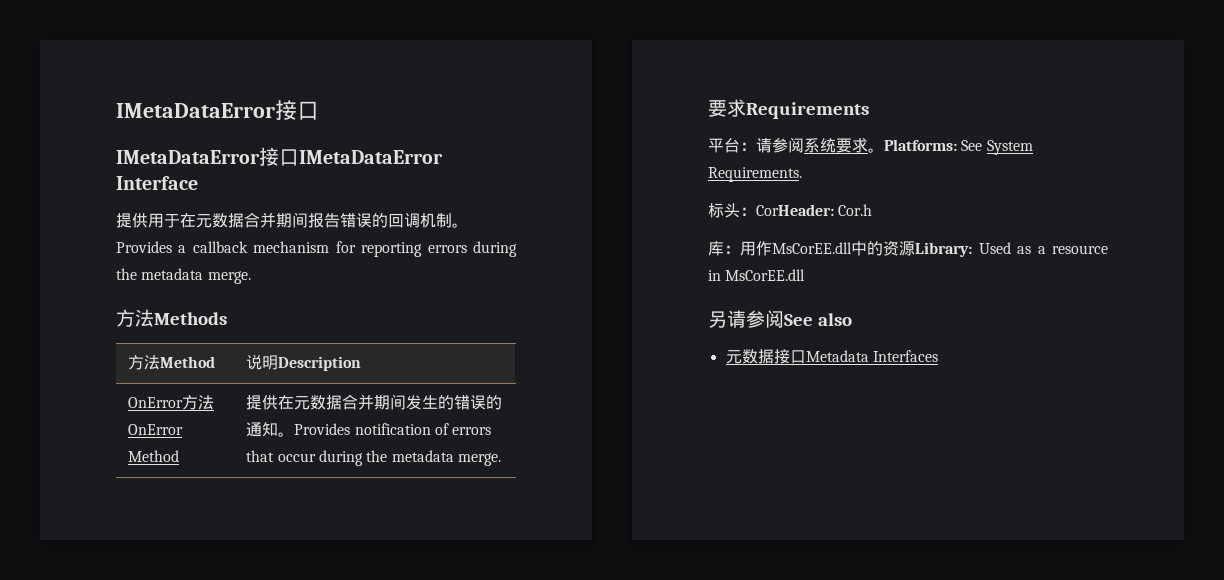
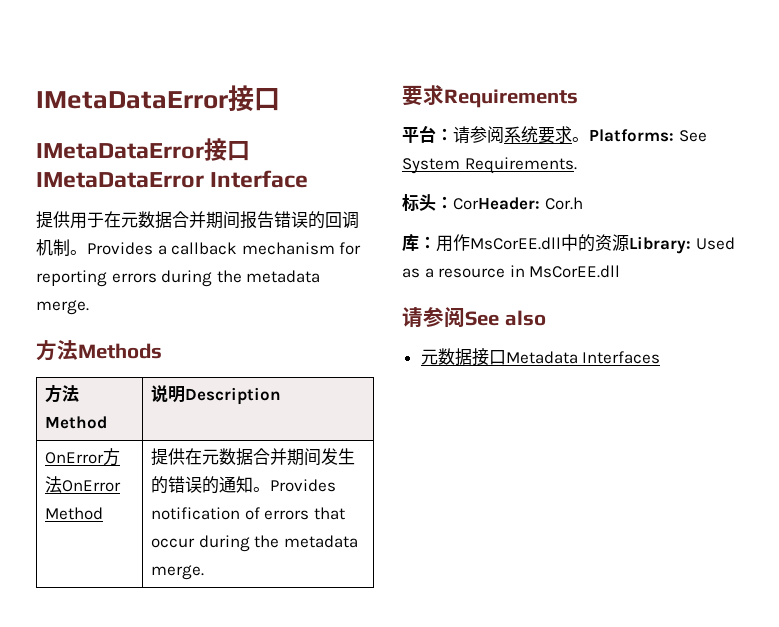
- 另请参阅See also
+ 请参阅See also

